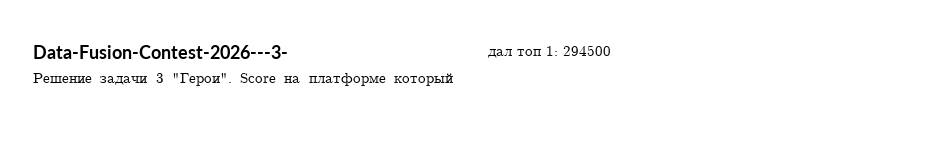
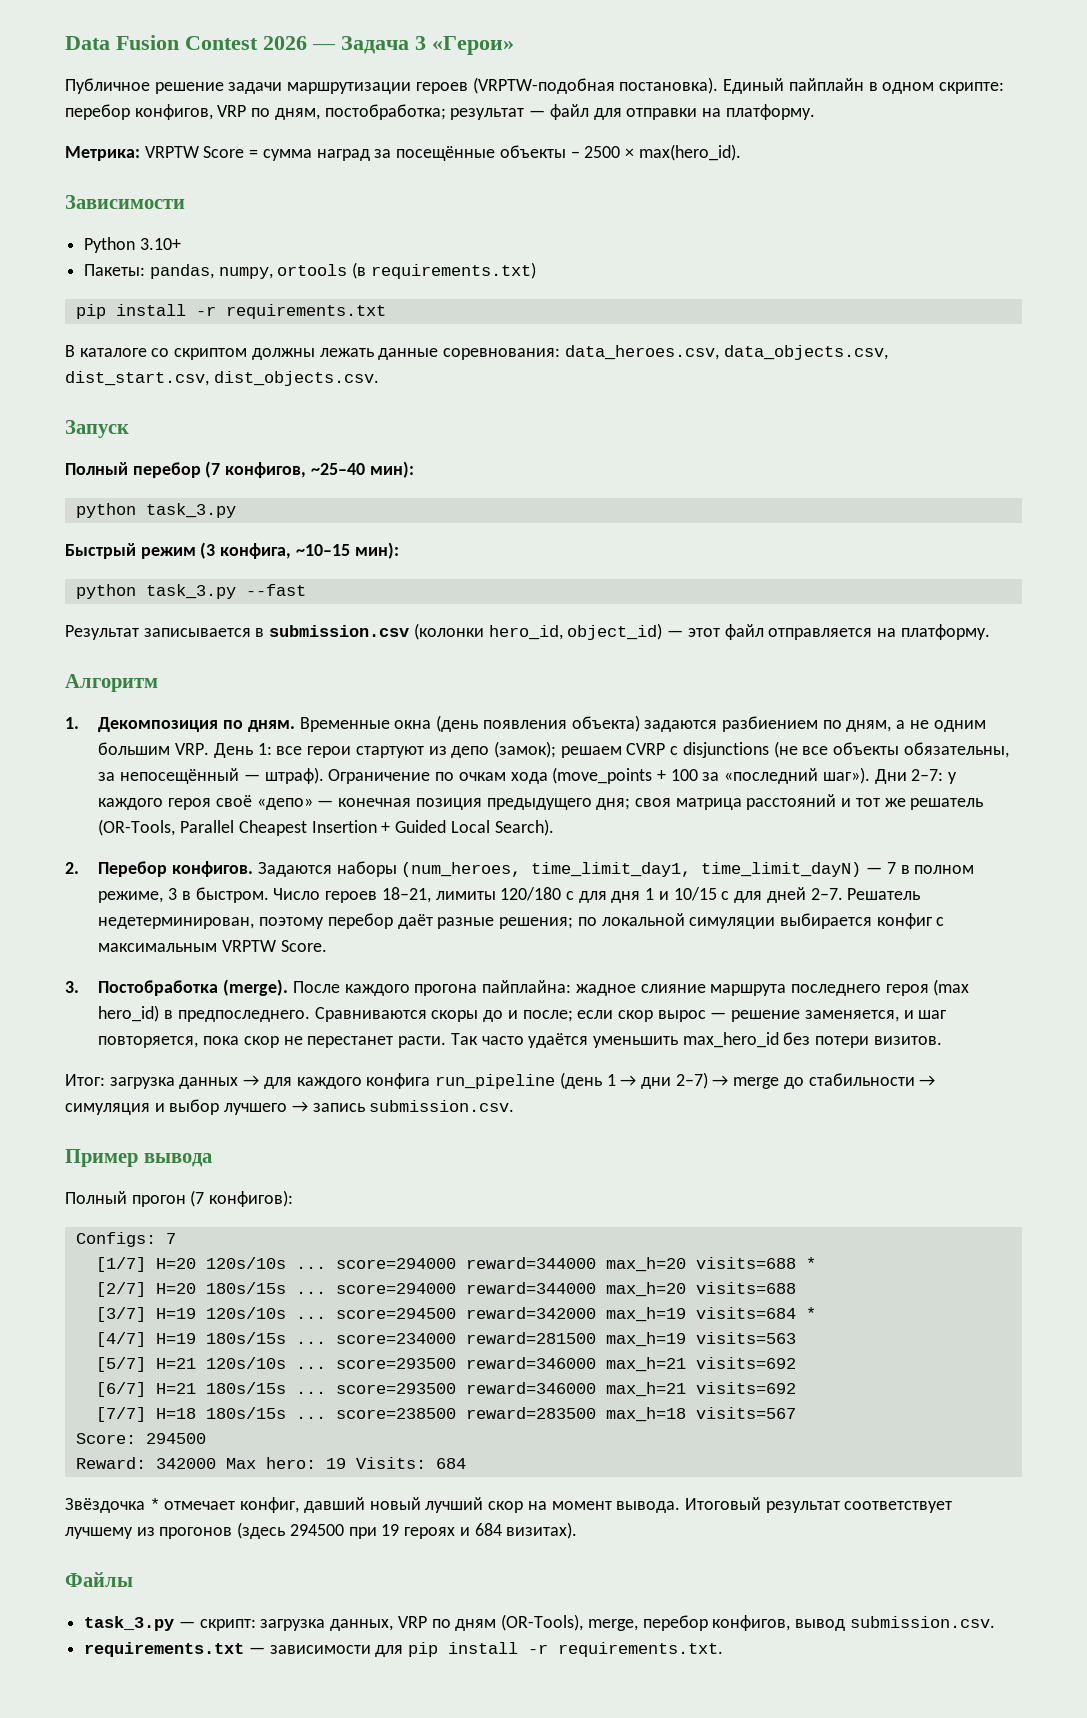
- Data-Fusion-Contest-2026---3-
- Решение задачи 3 "Герои". Score на платформе который дал топ 1: 294500
+ Data Fusion Contest 2026 — Задача 3 «Герои»
+ Публичное решение задачи маршрутизации героев (VRPTW-подобная постановка). Единый пайплайн в одном скрипте: перебор конфигов, VRP по дням, постобработка; результат — файл для отправки на платформу.
+ Метрика: VRPTW Score = сумма наград за посещённые объекты − 2500 × max(hero_id).
+ Зависимости
+ Python 3.10+
+ Пакеты: pandas, numpy, ortools (в requirements.txt)
+ pip install -r requirements.txt
+ В каталоге со скриптом должны лежать данные соревнования: data_heroes.csv, data_objects.csv, dist_start.csv, dist_objects.csv.
+ Запуск
+ Полный перебор (7 конфигов, ~25–40 мин):
+ python task_3.py
+ Быстрый режим (3 конфига, ~10–15 мин):
+ python task_3.py --fast
+ Результат записывается в submission.csv (колонки hero_id, object_id) — этот файл отправляется на платформу.
+ Алгоритм
+ 1. Декомпозиция по дням. Временные окна (день появления объекта) задаются разбиением по дням, а не одним большим VRP. День 1: все герои стартуют из депо (замок); решаем CVRP с disjunctions (не все объекты обязательны, за непосещённый — штраф). Ограничение по очкам хода (move_points + 100 за «последний шаг»). Дни 2–7: у каждого героя своё «депо» — конечная позиция предыдущего дня; своя матрица расстояний и тот же решатель (OR-Tools, Parallel Cheapest Insertion + Guided Local Search).
+ 2. Перебор конфигов. Задаются наборы (num_heroes, time_limit_day1, time_limit_dayN) — 7 в полном режиме, 3 в быстром. Число героев 18–21, лимиты 120/180 с для дня 1 и 10/15 с для дней 2–7. Решатель недетерминирован, поэтому перебор даёт разные решения; по локальной симуляции выбирается конфиг с максимальным VRPTW Score.
+ 3. Постобработка (merge). После каждого прогона пайплайна: жадное слияние маршрута последнего героя (max hero_id) в предпоследнего. Сравниваются скоры до и после; если скор вырос — решение заменяется, и шаг повторяется, пока скор не перестанет расти. Так часто удаётся уменьшить max_hero_id без потери визитов.
+ Итог: загрузка данных → для каждого конфига run_pipeline (день 1 → дни 2–7) → merge до стабильности → симуляция и выбор лучшего → запись submission.csv.
+ Пример вывода
+ Полный прогон (7 конфигов):
+ Configs: 7
+ [1/7] H=20 120s/10s ... score=294000 reward=344000 max_h=20 visits=688 *
+ [2/7] H=20 180s/15s ... score=294000 reward=344000 max_h=20 visits=688
+ [3/7] H=19 120s/10s ... score=294500 reward=342000 max_h=19 visits=684 *
+ [4/7] H=19 180s/15s ... score=234000 reward=281500 max_h=19 visits=563
+ [5/7] H=21 120s/10s ... score=293500 reward=346000 max_h=21 visits=692
+ [6/7] H=21 180s/15s ... score=293500 reward=346000 max_h=21 visits=692
+ [7/7] H=18 180s/15s ... score=238500 reward=283500 max_h=18 visits=567
+ Score: 294500
+ Reward: 342000 Max hero: 19 Visits: 684
+ Звёздочка * отмечает конфиг, давший новый лучший скор на момент вывода. Итоговый результат соответствует лучшему из прогонов (здесь 294500 при 19 героях и 684 визитах).
+ Файлы
+ task_3.py — скрипт: загрузка данных, VRP по дням (OR-Tools), merge, перебор конфигов, вывод submission.csv.
+ requirements.txt — зависимости для pip install -r requirements.txt.

